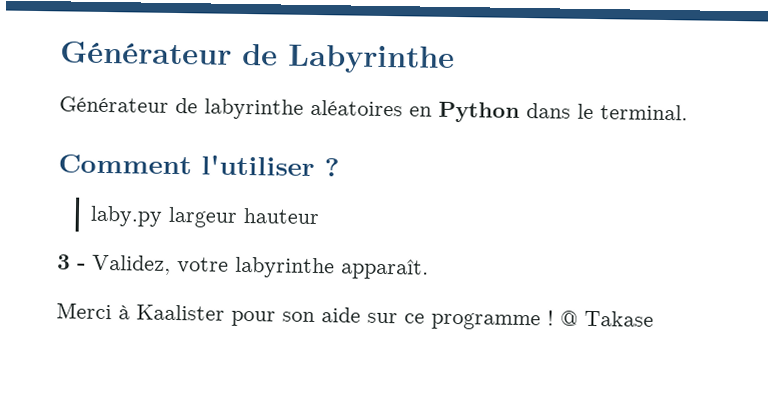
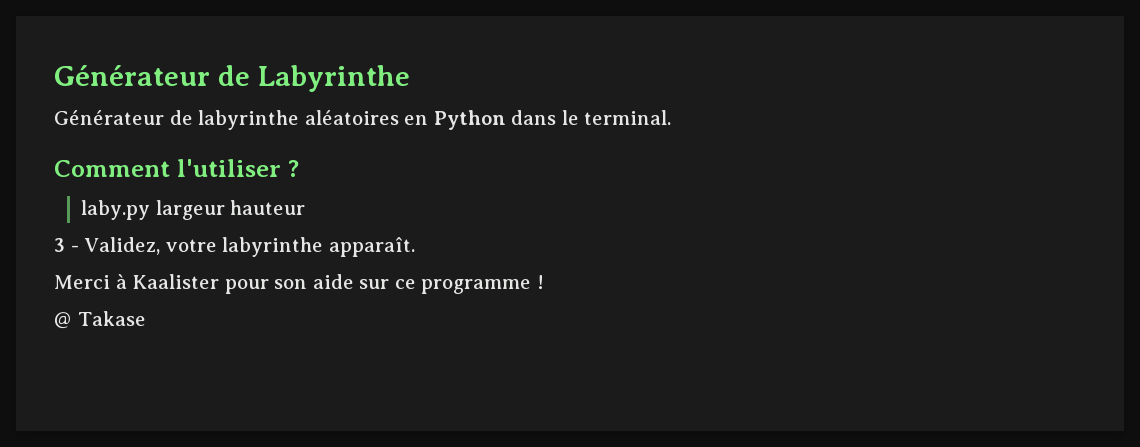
- Merci à Kaalister pour son aide sur ce programme ! @ Takase
+ Merci à Kaalister pour son aide sur ce programme !
+ @ Takase

